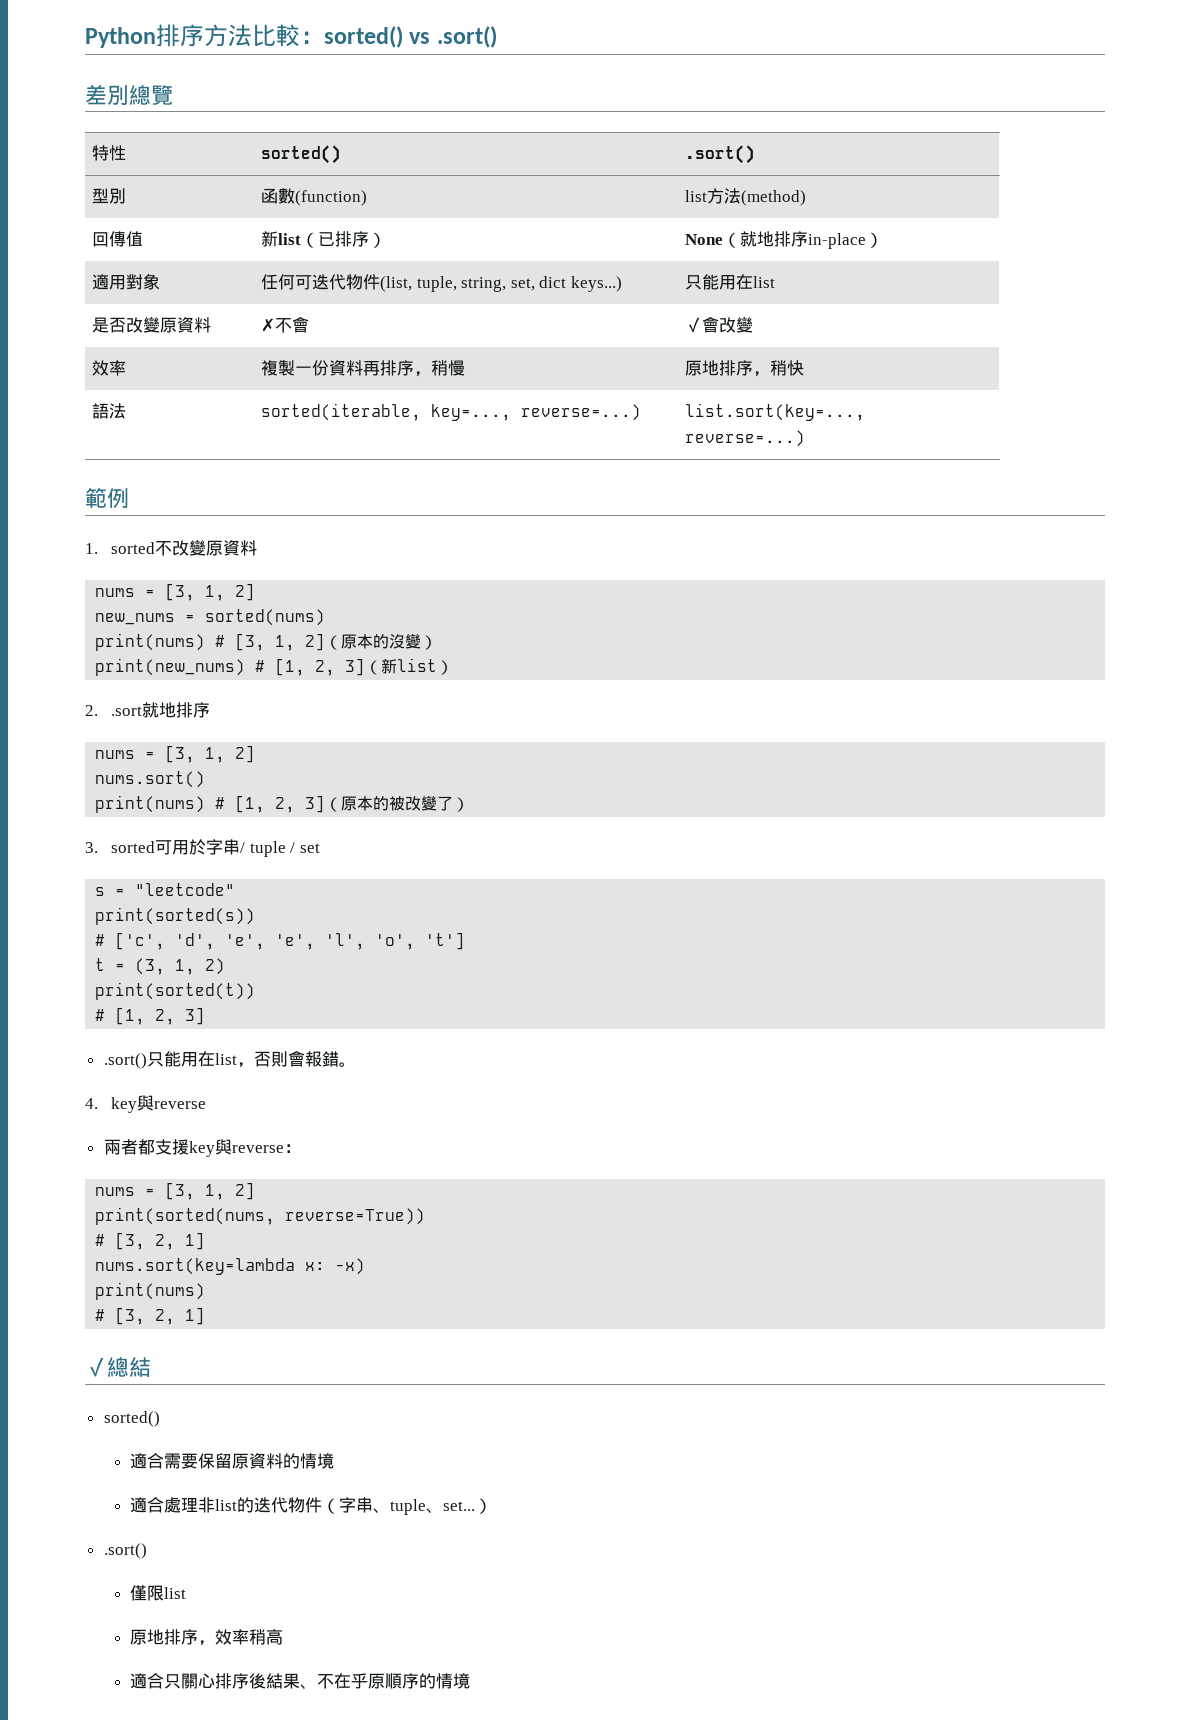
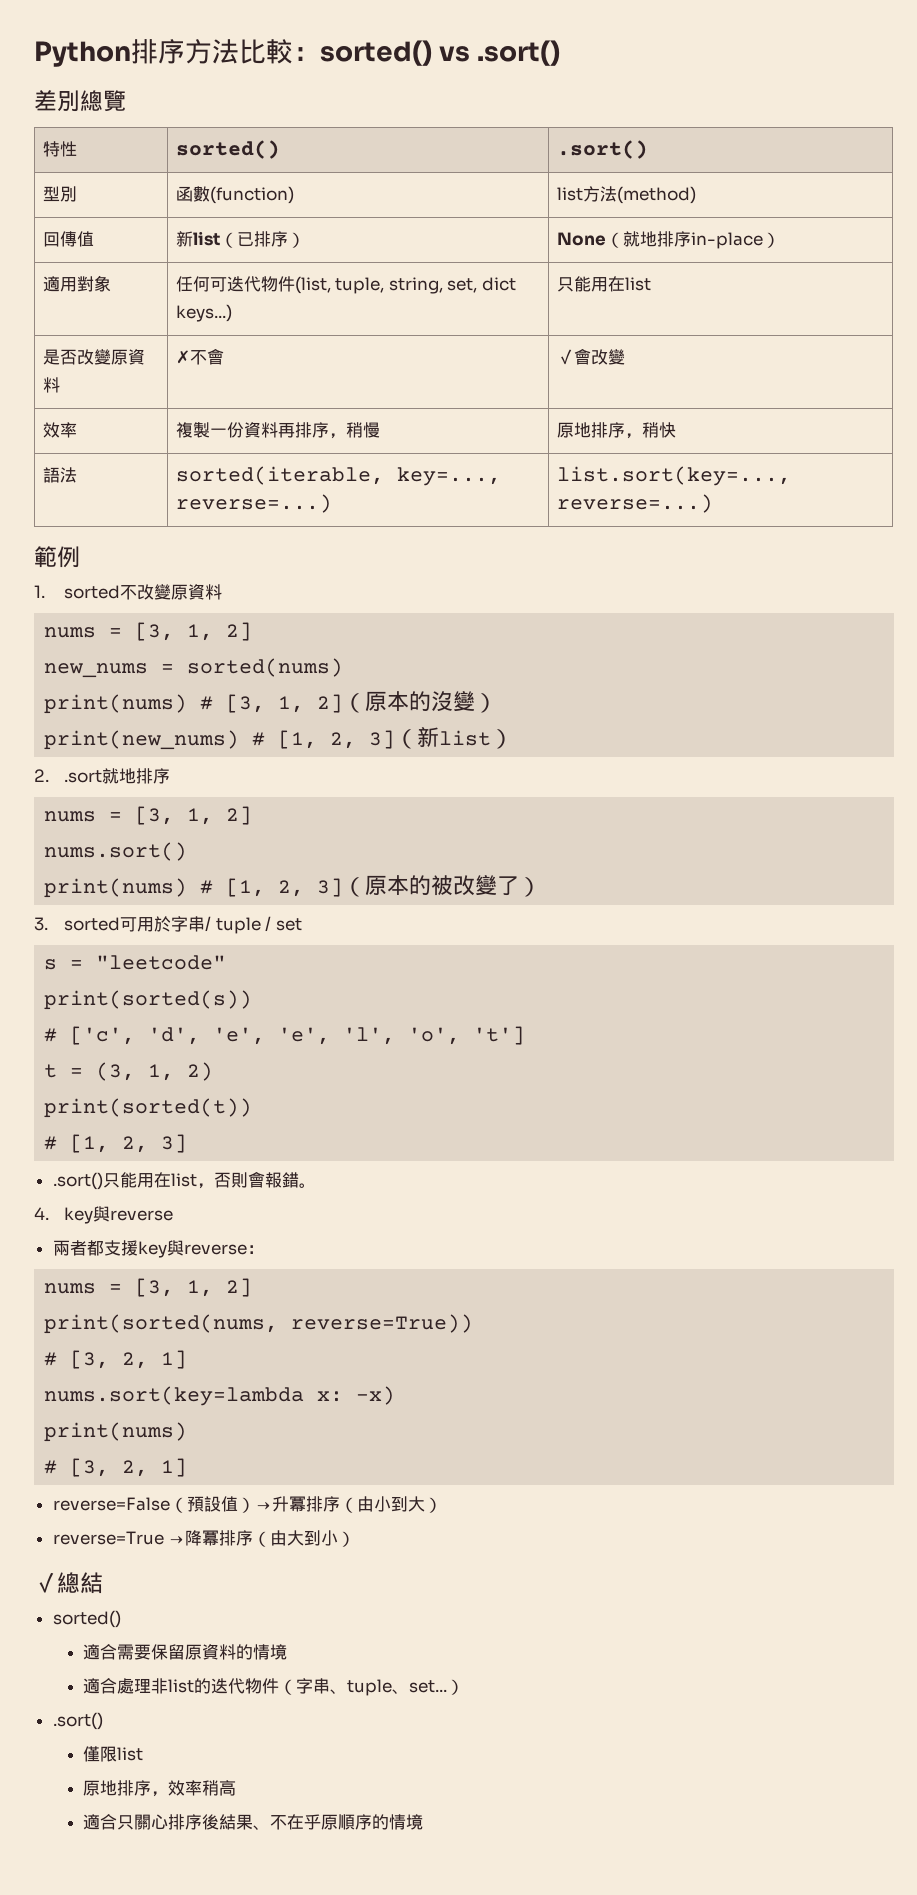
+ reverse=False（預設值）→升冪排序（由小到大）
+ reverse=True →降冪排序（由大到小）

